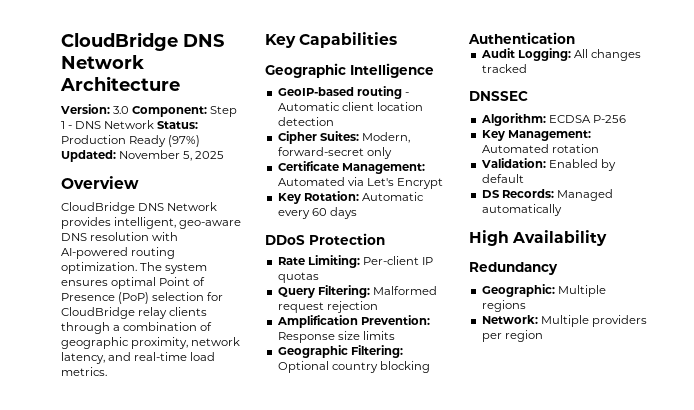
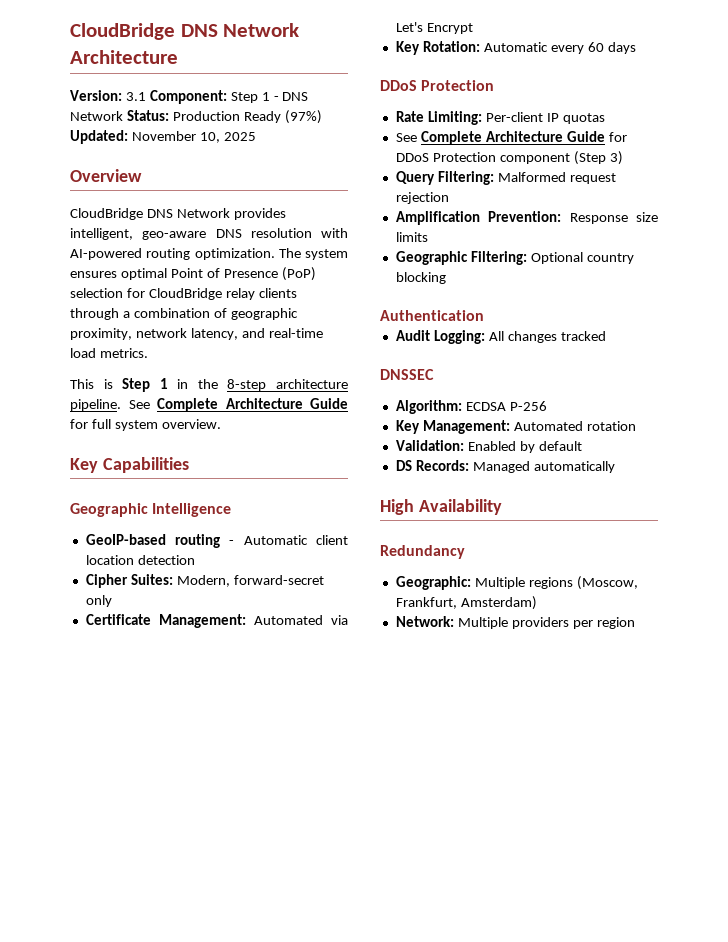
- Version: 3.0 Component: Step 1 - DNS Network Status: Production Ready (97%) Updated: November 5, 2025
+ Version: 3.1 Component: Step 1 - DNS Network Status: Production Ready (97%) Updated: November 10, 2025
+ This is Step 1 in the 8-step architecture pipeline. See Complete Architecture Guide for full system overview.
+ See Complete Architecture Guide for DDoS Protection component (Step 3)
- Geographic: Multiple regions
+ Geographic: Multiple regions (Moscow, Frankfurt, Amsterdam)

